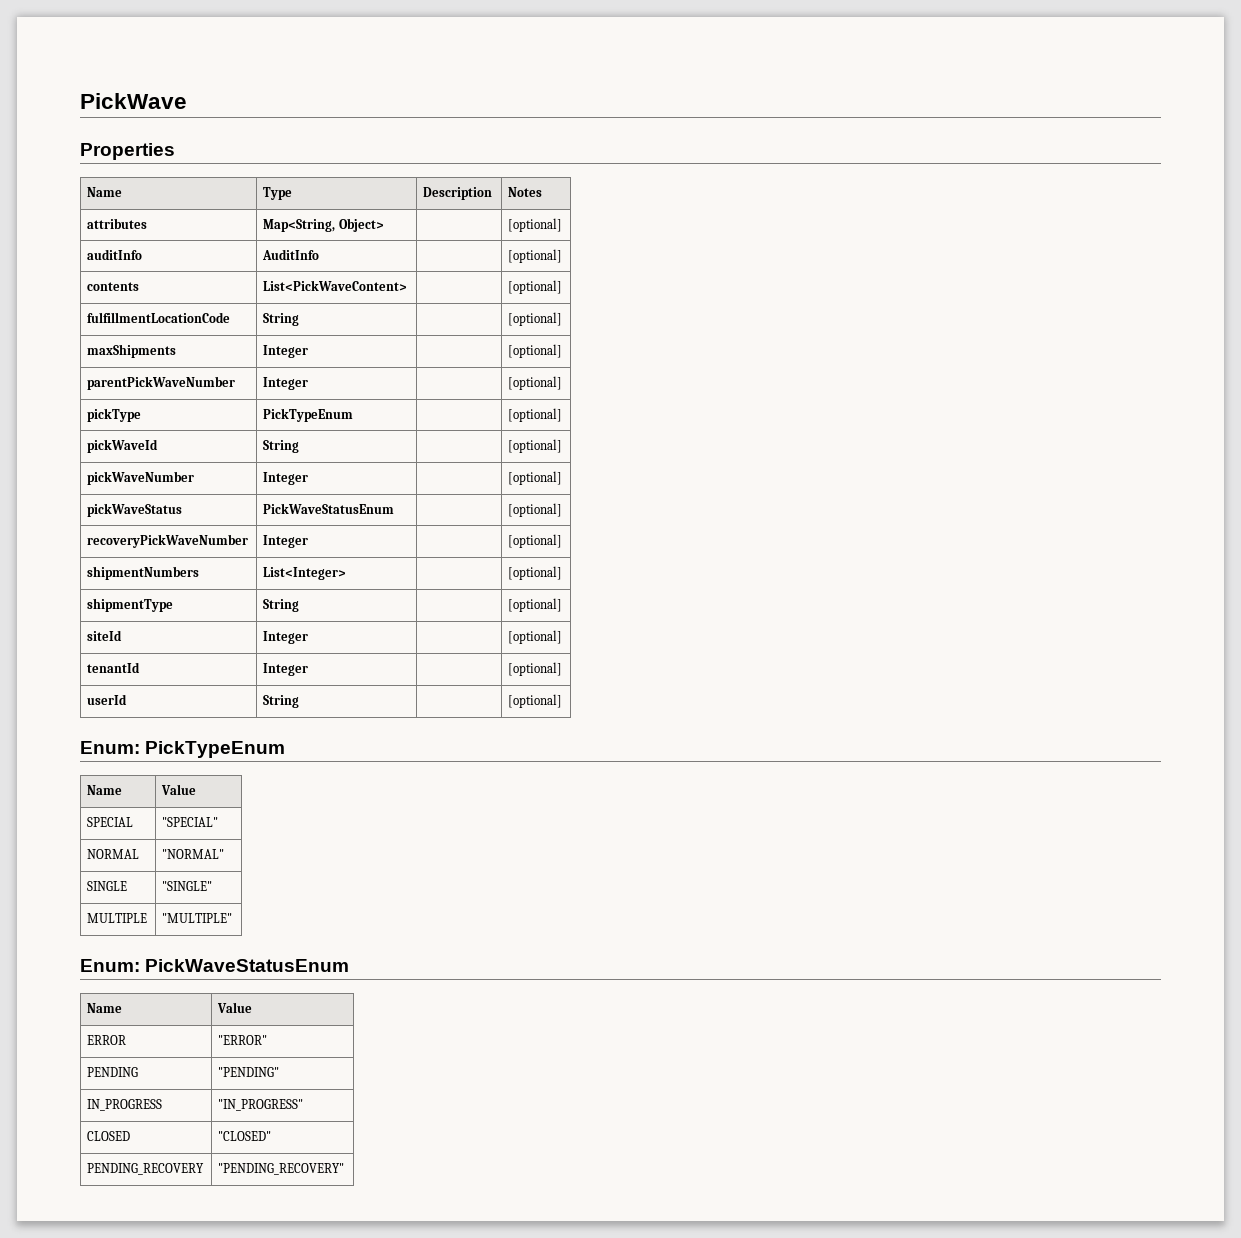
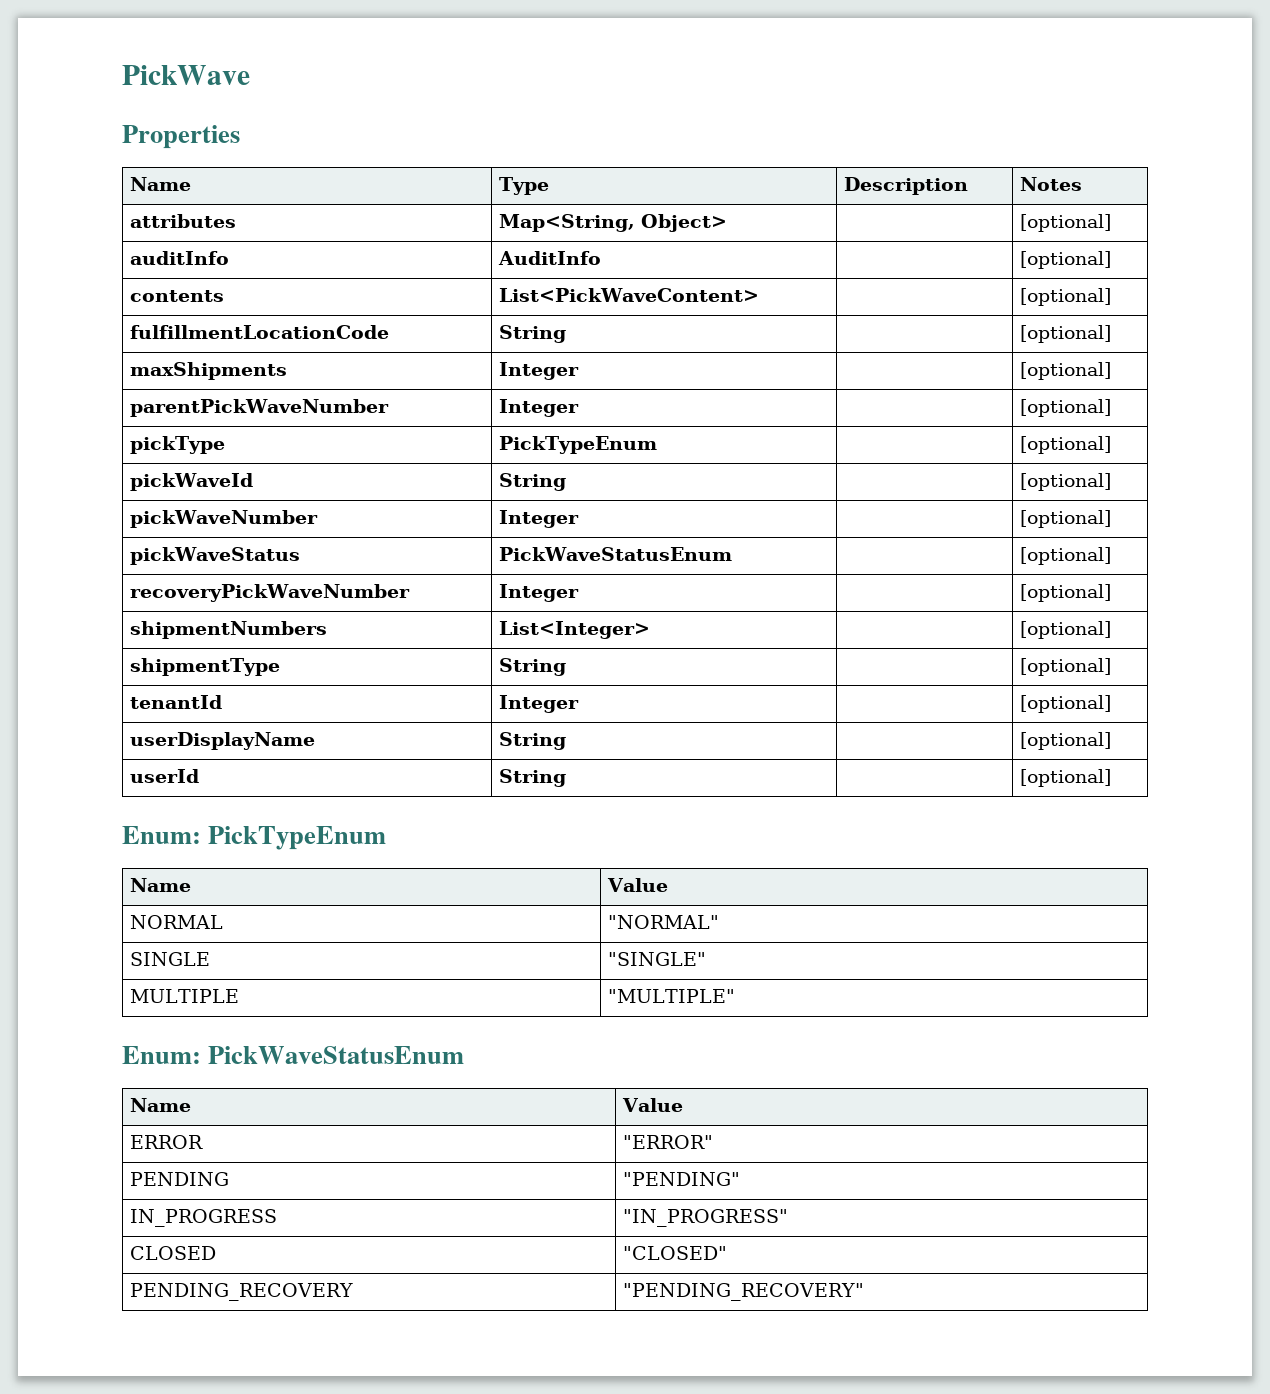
- siteId | Integer | | [optional]
  tenantId | Integer | | [optional]
+ userDisplayName | String | | [optional]
- SPECIAL | "SPECIAL"

